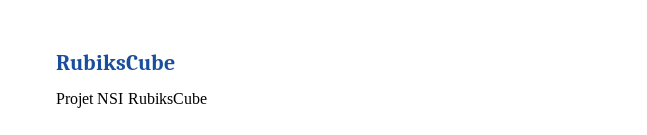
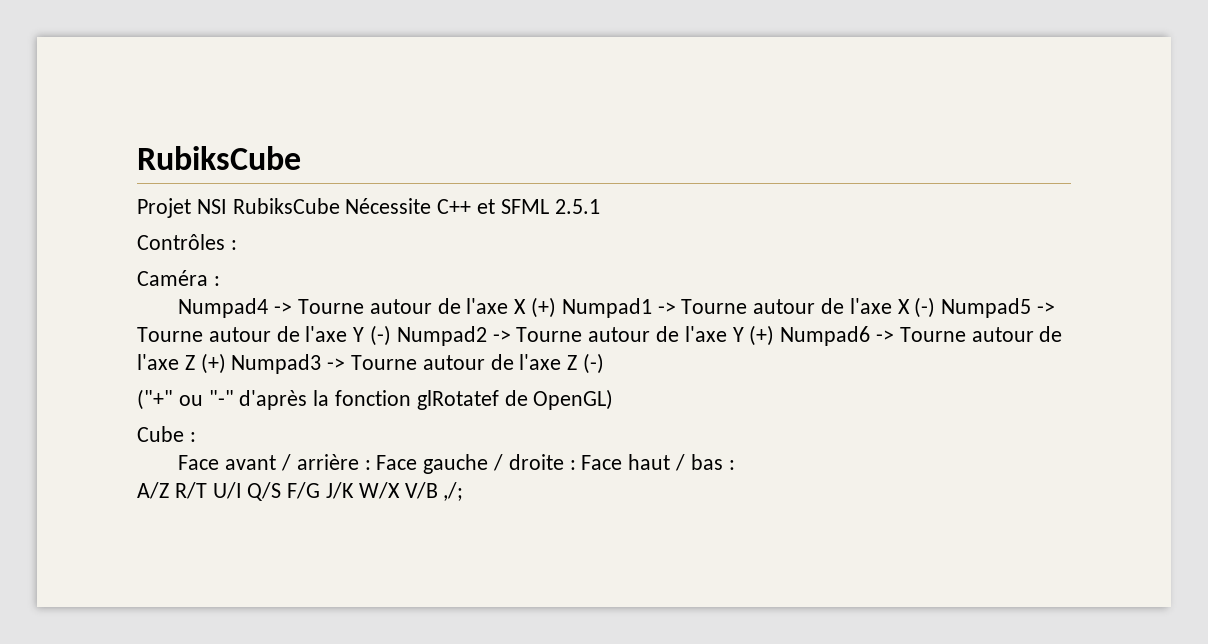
- Projet NSI RubiksCube
+ Projet NSI RubiksCube Nécessite C++ et SFML 2.5.1
+ Contrôles :
+ Caméra :
+ Numpad4 -> Tourne autour de l'axe X (+) Numpad1 -> Tourne autour de l'axe X (-) Numpad5 -> Tourne autour de l'axe Y (-) Numpad2 -> Tourne autour de l'axe Y (+) Numpad6 -> Tourne autour de l'axe Z (+) Numpad3 -> Tourne autour de l'axe Z (-)
+ ("+" ou "-" d'après la fonction glRotatef de OpenGL)
+ Cube :
+ Face avant / arrière : Face gauche / droite : Face haut / bas :
+ A/Z R/T U/I Q/S F/G J/K W/X V/B ,/;

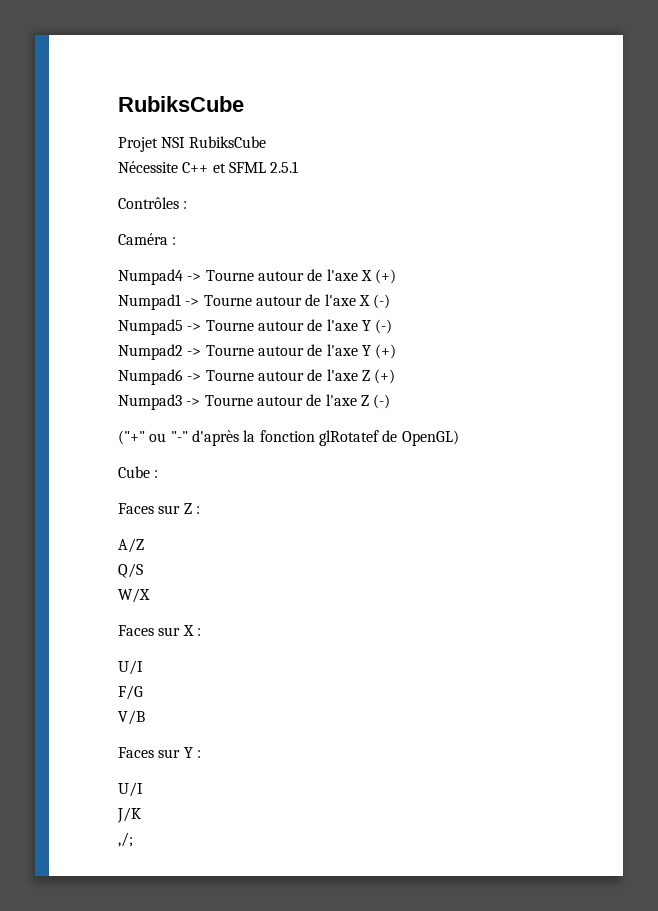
- Projet NSI RubiksCube Nécessite C++ et SFML 2.5.1
+ Projet NSI RubiksCube
+ Nécessite C++ et SFML 2.5.1
- Numpad4 -> Tourne autour de l'axe X (+) Numpad1 -> Tourne autour de l'axe X (-) Numpad5 -> Tourne autour de l'axe Y (-) Numpad2 -> Tourne autour de l'axe Y (+) Numpad6 -> Tourne autour de l'axe Z (+) Numpad3 -> Tourne autour de l'axe Z (-)
+ Numpad4 -> Tourne autour de l'axe X (+)
+ Numpad1 -> Tourne autour de l'axe X (-)
+ Numpad5 -> Tourne autour de l'axe Y (-)
+ Numpad2 -> Tourne autour de l'axe Y (+)
+ Numpad6 -> Tourne autour de l'axe Z (+)
+ Numpad3 -> Tourne autour de l'axe Z (-)
- Face avant / arrière : Face gauche / droite : Face haut / bas :
- A/Z R/T U/I Q/S F/G J/K W/X V/B ,/;
+ Faces sur Z :
+ A/Z
+ Q/S
+ W/X
+ Faces sur X :
+ U/I
+ F/G
+ V/B
+ Faces sur Y :
+ U/I
+ J/K
+ ,/;

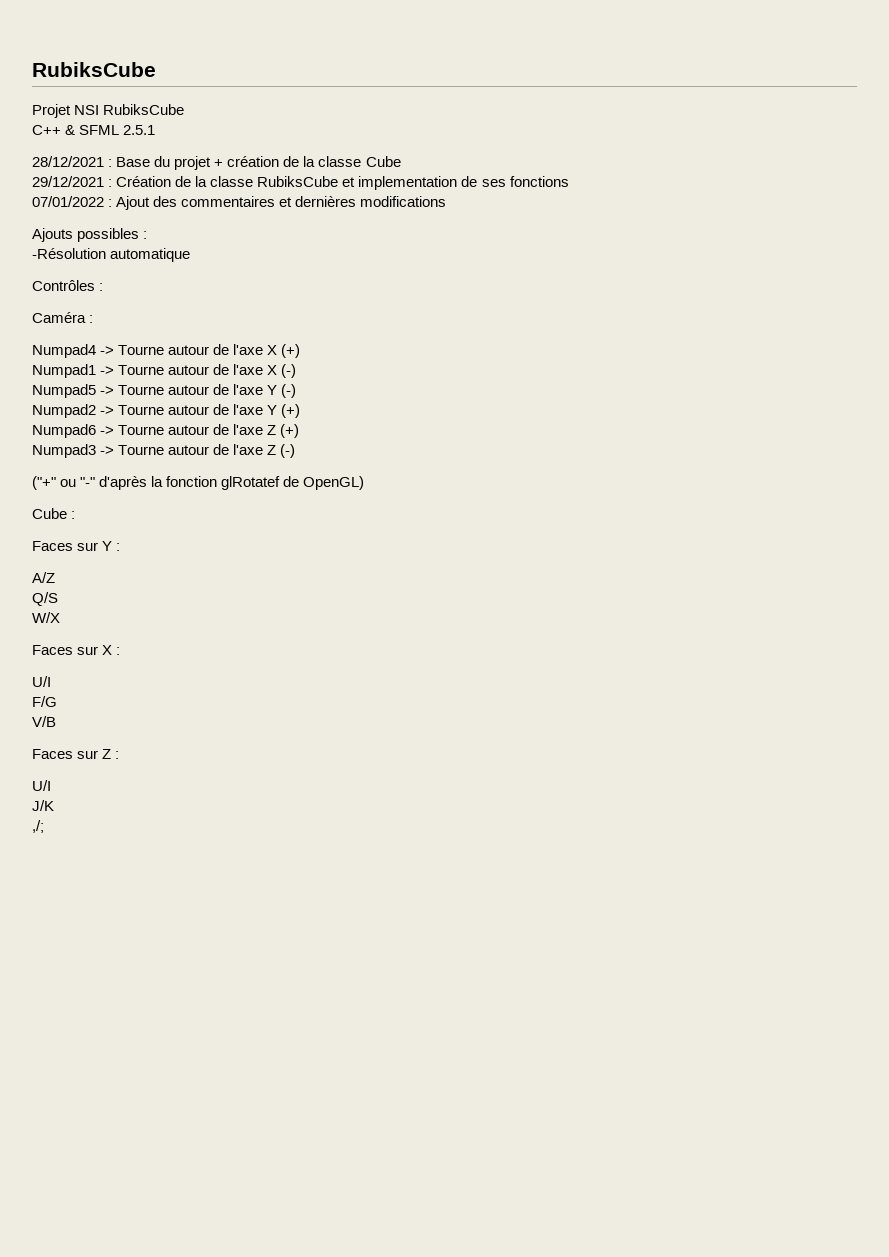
- Nécessite C++ et SFML 2.5.1
+ C++ & SFML 2.5.1
+ 28/12/2021 : Base du projet + création de la classe Cube
+ 29/12/2021 : Création de la classe RubiksCube et implementation de ses fonctions
+ 07/01/2022 : Ajout des commentaires et dernières modifications
+ Ajouts possibles :
+ -Résolution automatique
- Faces sur Z :
+ Faces sur Y :
- Faces sur Y :
+ Faces sur Z :

